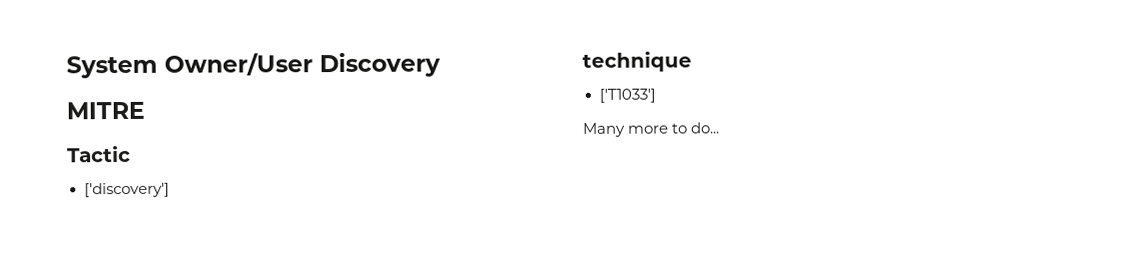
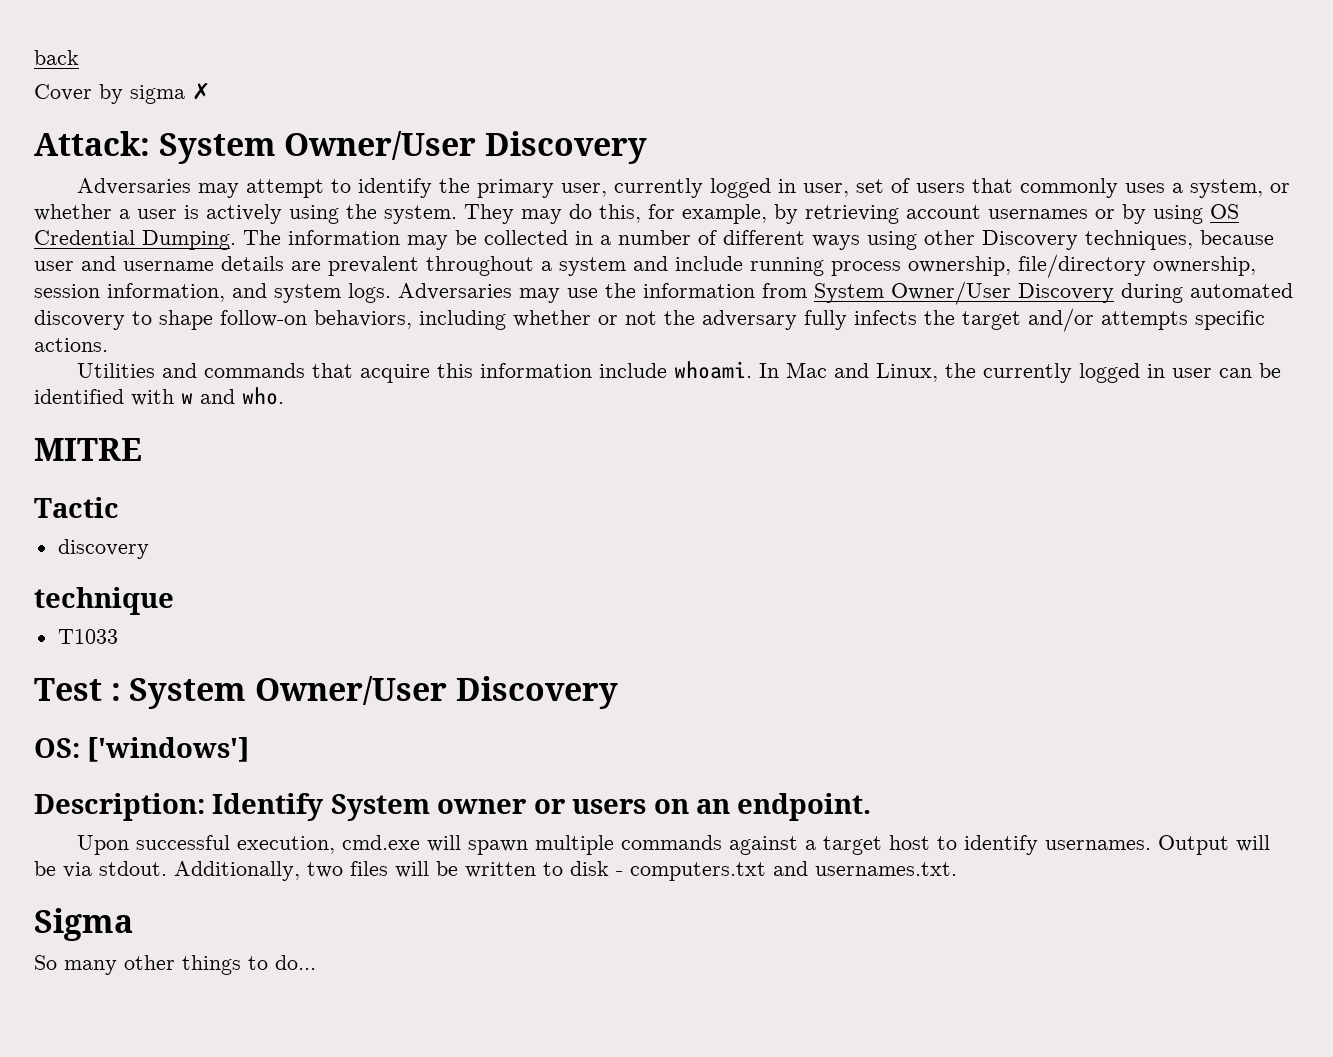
- System Owner/User Discovery
+ back
+ Cover by sigma ✗
+ Attack: System Owner/User Discovery
+ Adversaries may attempt to identify the primary user, currently logged in user, set of users that commonly uses a system, or whether a user is actively using the system. They may do this, for example, by retrieving account usernames or by using OS Credential Dumping. The information may be collected in a number of different ways using other Discovery techniques, because user and username details are prevalent throughout a system and include running process ownership, file/directory ownership, session information, and system logs. Adversaries may use the information from System Owner/User Discovery during automated discovery to shape follow-on behaviors, including whether or not the adversary fully infects the target and/or attempts specific actions.
+ Utilities and commands that acquire this information include whoami. In Mac and Linux, the currently logged in user can be identified with w and who.
  Tactic
- ['discovery']
+ discovery
- ['T1033']
- Many more to do...
+ T1033
+ Test : System Owner/User Discovery
+ OS: ['windows']
+ Description: Identify System owner or users on an endpoint.
+ Upon successful execution, cmd.exe will spawn multiple commands against a target host to identify usernames. Output will be via stdout. Additionally, two files will be written to disk - computers.txt and usernames.txt.
+ Sigma
+ So many other things to do...

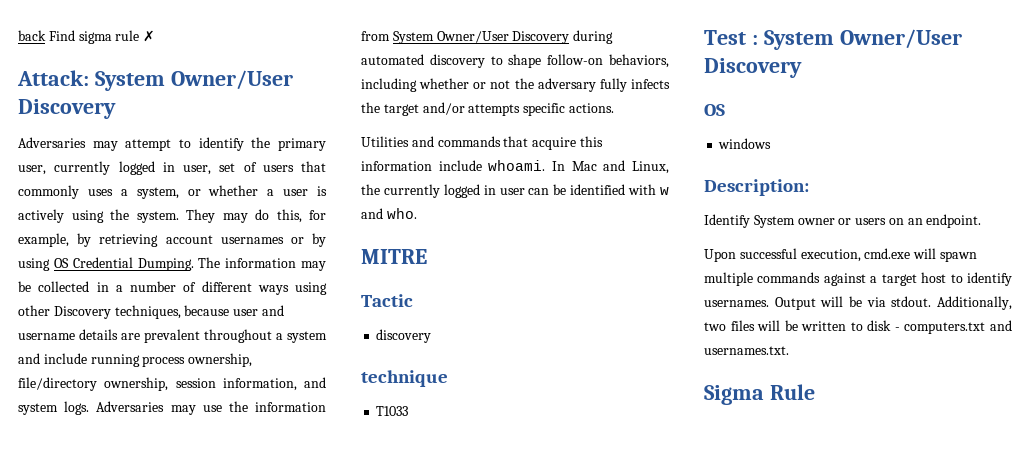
- back
- Cover by sigma ✗
+ back Find sigma rule ✗
  Test : System Owner/User Discovery
- OS: ['windows']
+ OS
+ windows
- Description: Identify System owner or users on an endpoint.
+ Description:
+ Identify System owner or users on an endpoint.
- Sigma
- So many other things to do...
+ Sigma Rule

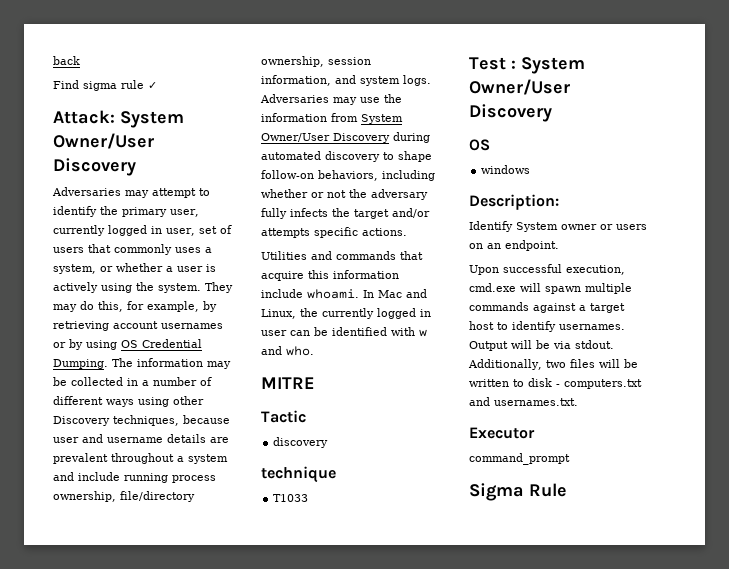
- back Find sigma rule ✗
+ back
+ Find sigma rule ✓
+ Executor
+ command_prompt

